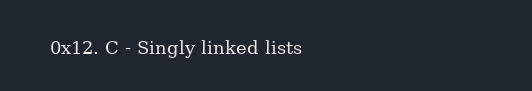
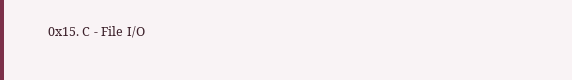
- 0x12.
+ 0x15.
- C - Singly linked lists
+ C - File I/O

